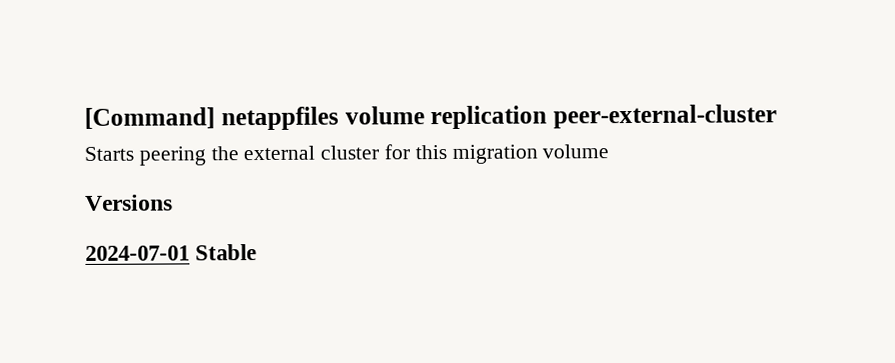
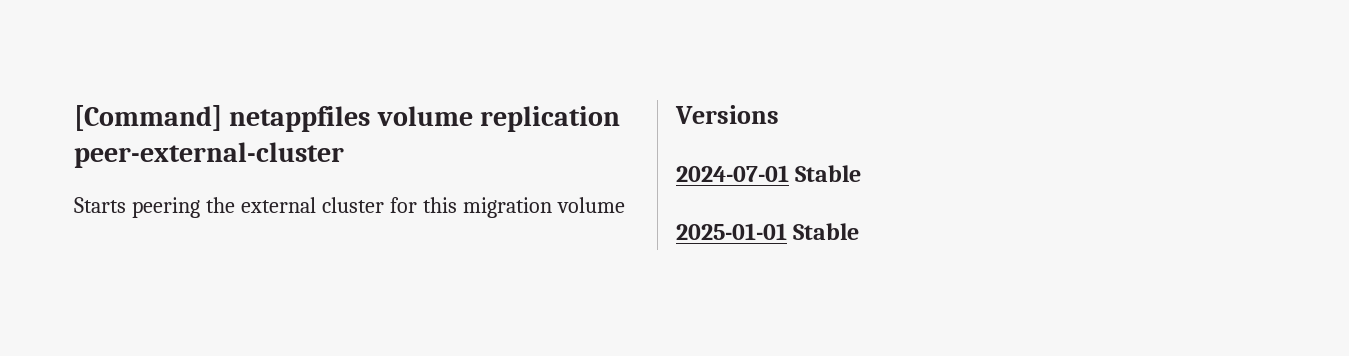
+ 2025-01-01 Stable

